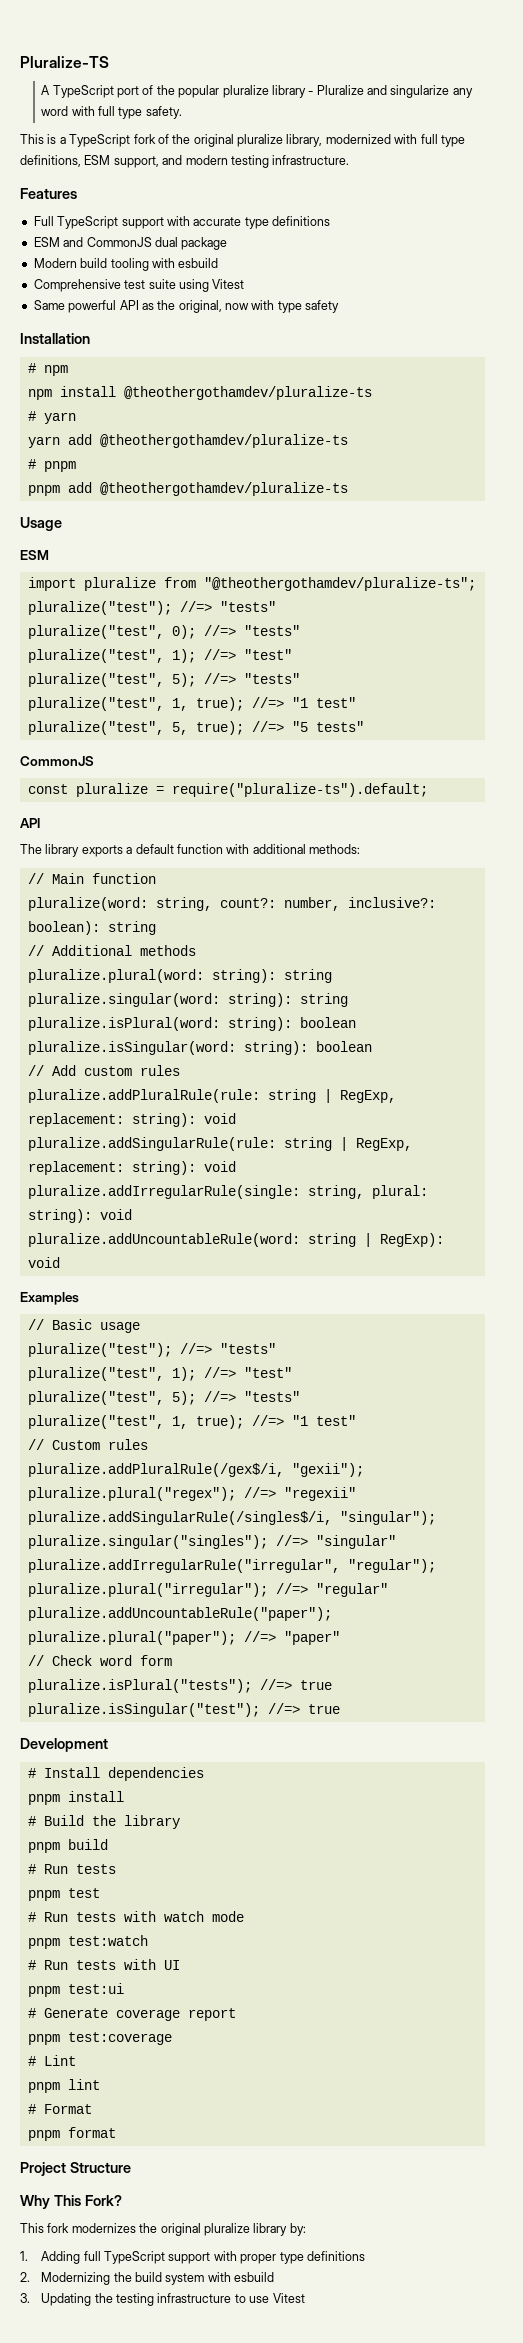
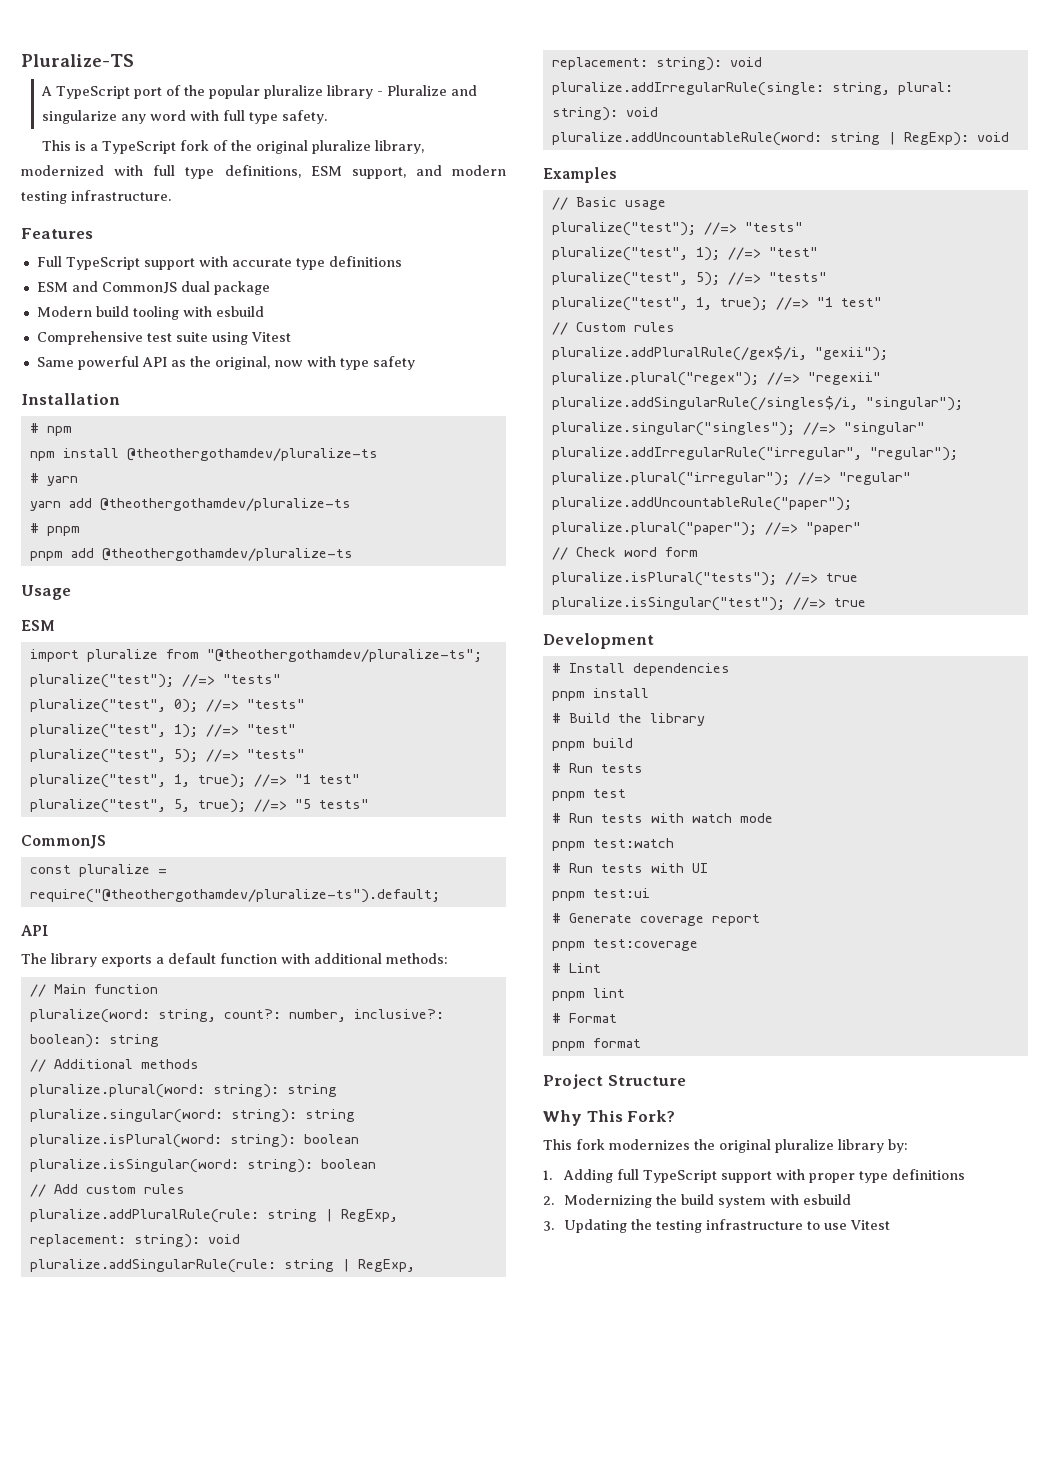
- const pluralize = require("pluralize-ts").default;
+ const pluralize = require("@theothergothamdev/pluralize-ts").default;

